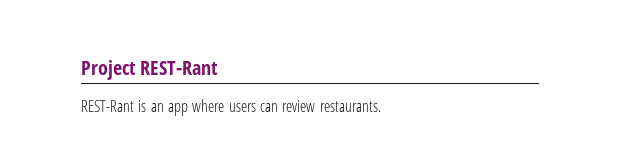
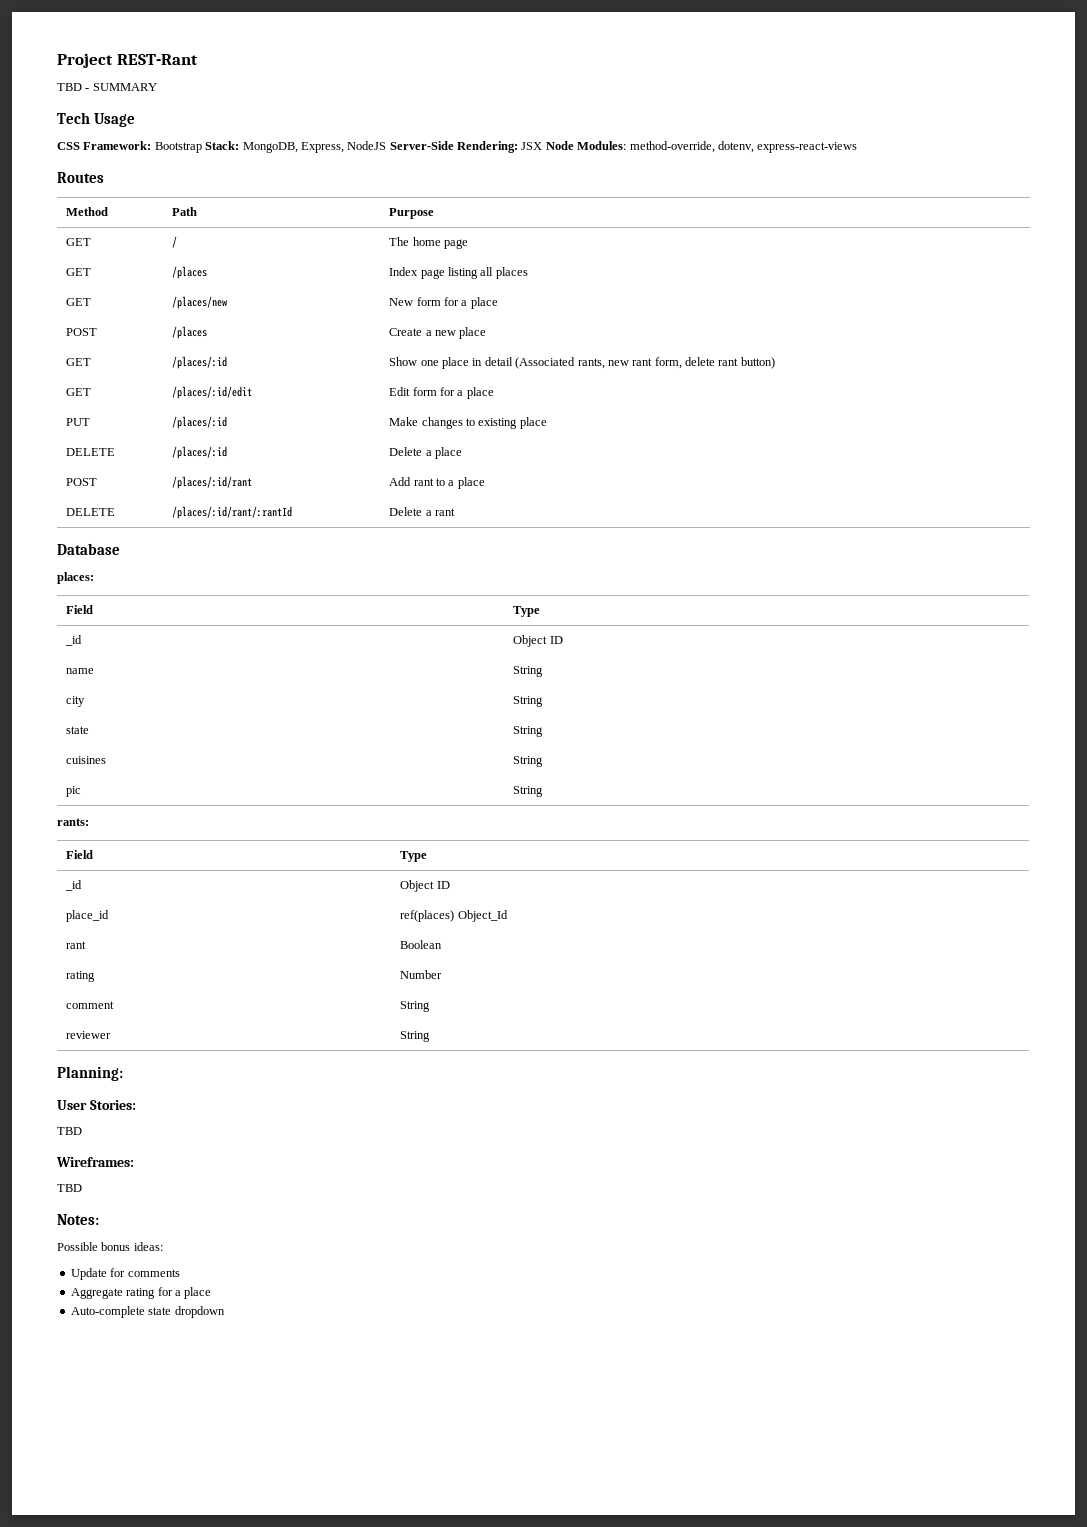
- REST-Rant is an app where users can review restaurants.
+ TBD - SUMMARY
+ Tech Usage
+ CSS Framework: Bootstrap Stack: MongoDB, Express, NodeJS Server-Side Rendering: JSX Node Modules: method-override, dotenv, express-react-views
+ Routes
+ Method | Path | Purpose
+ GET | / | The home page
+ GET | /places | Index page listing all places
+ GET | /places/new | New form for a place
+ POST | /places | Create a new place
+ GET | /places/:id | Show one place in detail (Associated rants, new rant form, delete rant button)
+ GET | /places/:id/edit | Edit form for a place
+ PUT | /places/:id | Make changes to existing place
+ DELETE | /places/:id | Delete a place
+ POST | /places/:id/rant | Add rant to a place
+ DELETE | /places/:id/rant/:rantId | Delete a rant
+ Database
+ places:
+ Field | Type
+ _id | Object ID
+ name | String
+ city | String
+ state | String
+ cuisines | String
+ pic | String
+ rants:
+ Field | Type
+ _id | Object ID
+ place_id | ref(places) Object_Id
+ rant | Boolean
+ rating | Number
+ comment | String
+ reviewer | String
+ Planning:
+ User Stories:
+ TBD
+ Wireframes:
+ TBD
+ Notes:
+ Possible bonus ideas:
+ Update for comments
+ Aggregate rating for a place
+ Auto-complete state dropdown

